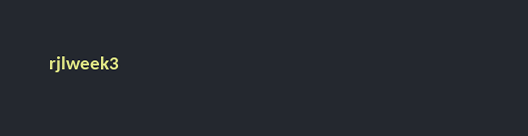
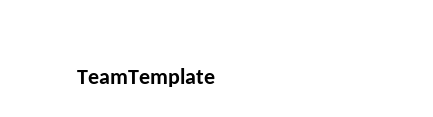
- rjlweek3
+ TeamTemplate

